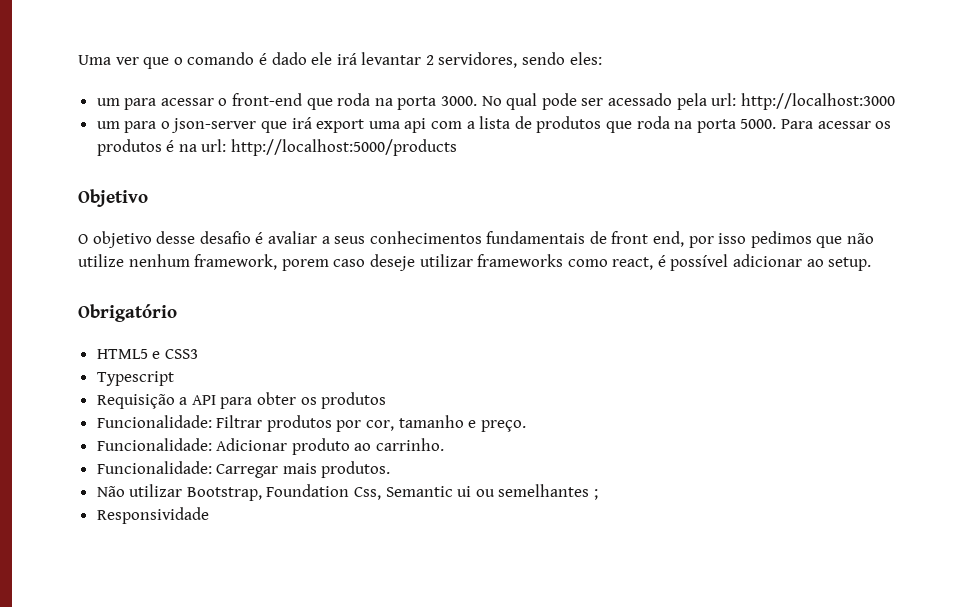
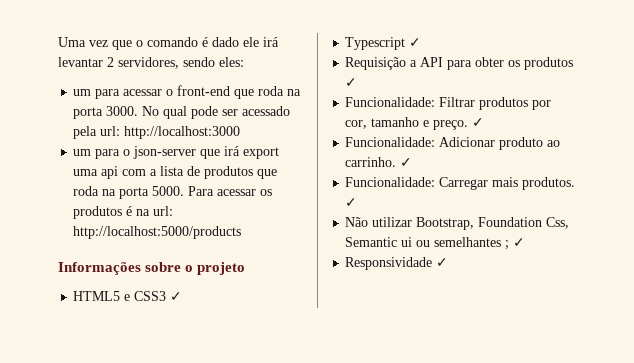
- Uma ver que o comando é dado ele irá levantar 2 servidores, sendo eles:
+ Uma vez que o comando é dado ele irá levantar 2 servidores, sendo eles:
- Objetivo
- O objetivo desse desafio é avaliar a seus conhecimentos fundamentais de front end, por isso pedimos que não utilize nenhum framework, porem caso deseje utilizar frameworks como react, é possível adicionar ao setup.
- Obrigatório
+ Informações sobre o projeto
- HTML5 e CSS3
+ HTML5 e CSS3 ✓
- Typescript
+ Typescript ✓
- Requisição a API para obter os produtos
+ Requisição a API para obter os produtos ✓
- Funcionalidade: Filtrar produtos por cor, tamanho e preço.
+ Funcionalidade: Filtrar produtos por cor, tamanho e preço. ✓
- Funcionalidade: Adicionar produto ao carrinho.
+ Funcionalidade: Adicionar produto ao carrinho. ✓
- Funcionalidade: Carregar mais produtos.
+ Funcionalidade: Carregar mais produtos. ✓
- Não utilizar Bootstrap, Foundation Css, Semantic ui ou semelhantes ;
+ Não utilizar Bootstrap, Foundation Css, Semantic ui ou semelhantes ; ✓
- Responsividade
+ Responsividade ✓

